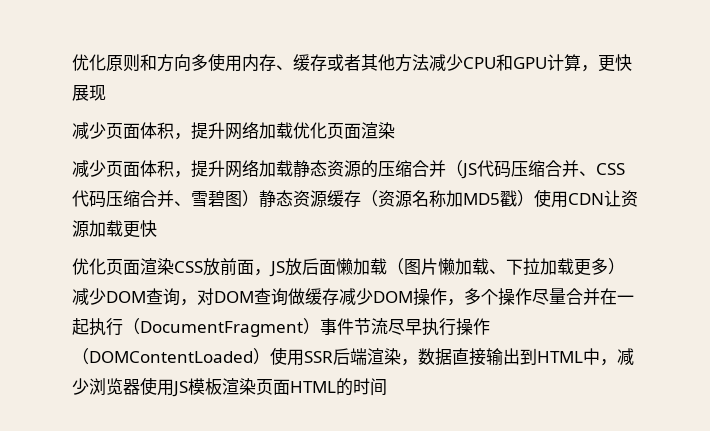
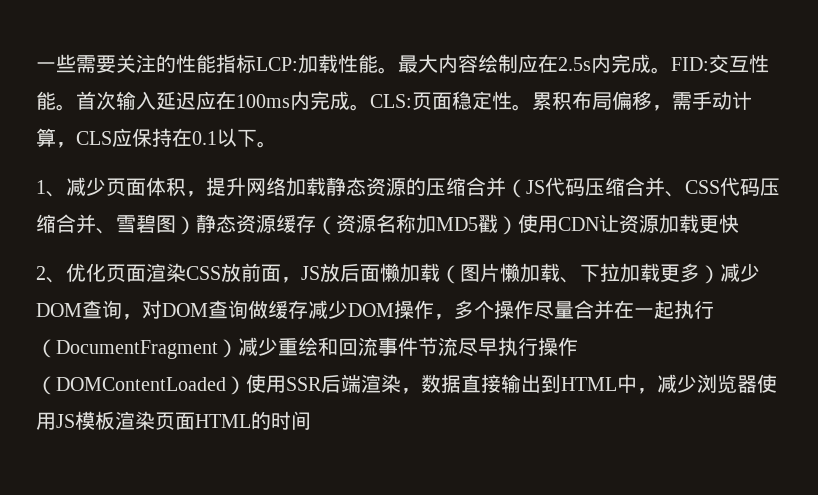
- 优化原则和方向多使用内存、缓存或者其他方法减少CPU和GPU计算，更快展现
- 减少页面体积，提升网络加载优化页面渲染
- 减少页面体积，提升网络加载静态资源的压缩合并（JS代码压缩合并、CSS代码压缩合并、雪碧图）静态资源缓存（资源名称加MD5戳）使用CDN让资源加载更快
+ 一些需要关注的性能指标LCP:加载性能。最大内容绘制应在2.5s内完成。FID:交互性能。首次输入延迟应在100ms内完成。CLS:页面稳定性。累积布局偏移，需手动计算，CLS应保持在0.1以下。
+ 1、减少页面体积，提升网络加载静态资源的压缩合并（JS代码压缩合并、CSS代码压缩合并、雪碧图）静态资源缓存（资源名称加MD5戳）使用CDN让资源加载更快
- 优化页面渲染CSS放前面，JS放后面懒加载（图片懒加载、下拉加载更多）减少DOM查询，对DOM查询做缓存减少DOM操作，多个操作尽量合并在一起执行（DocumentFragment）事件节流尽早执行操作（DOMContentLoaded）使用SSR后端渲染，数据直接输出到HTML中，减少浏览器使用JS模板渲染页面HTML的时间
+ 2、优化页面渲染CSS放前面，JS放后面懒加载（图片懒加载、下拉加载更多）减少DOM查询，对DOM查询做缓存减少DOM操作，多个操作尽量合并在一起执行（DocumentFragment）减少重绘和回流事件节流尽早执行操作（DOMContentLoaded）使用SSR后端渲染，数据直接输出到HTML中，减少浏览器使用JS模板渲染页面HTML的时间

